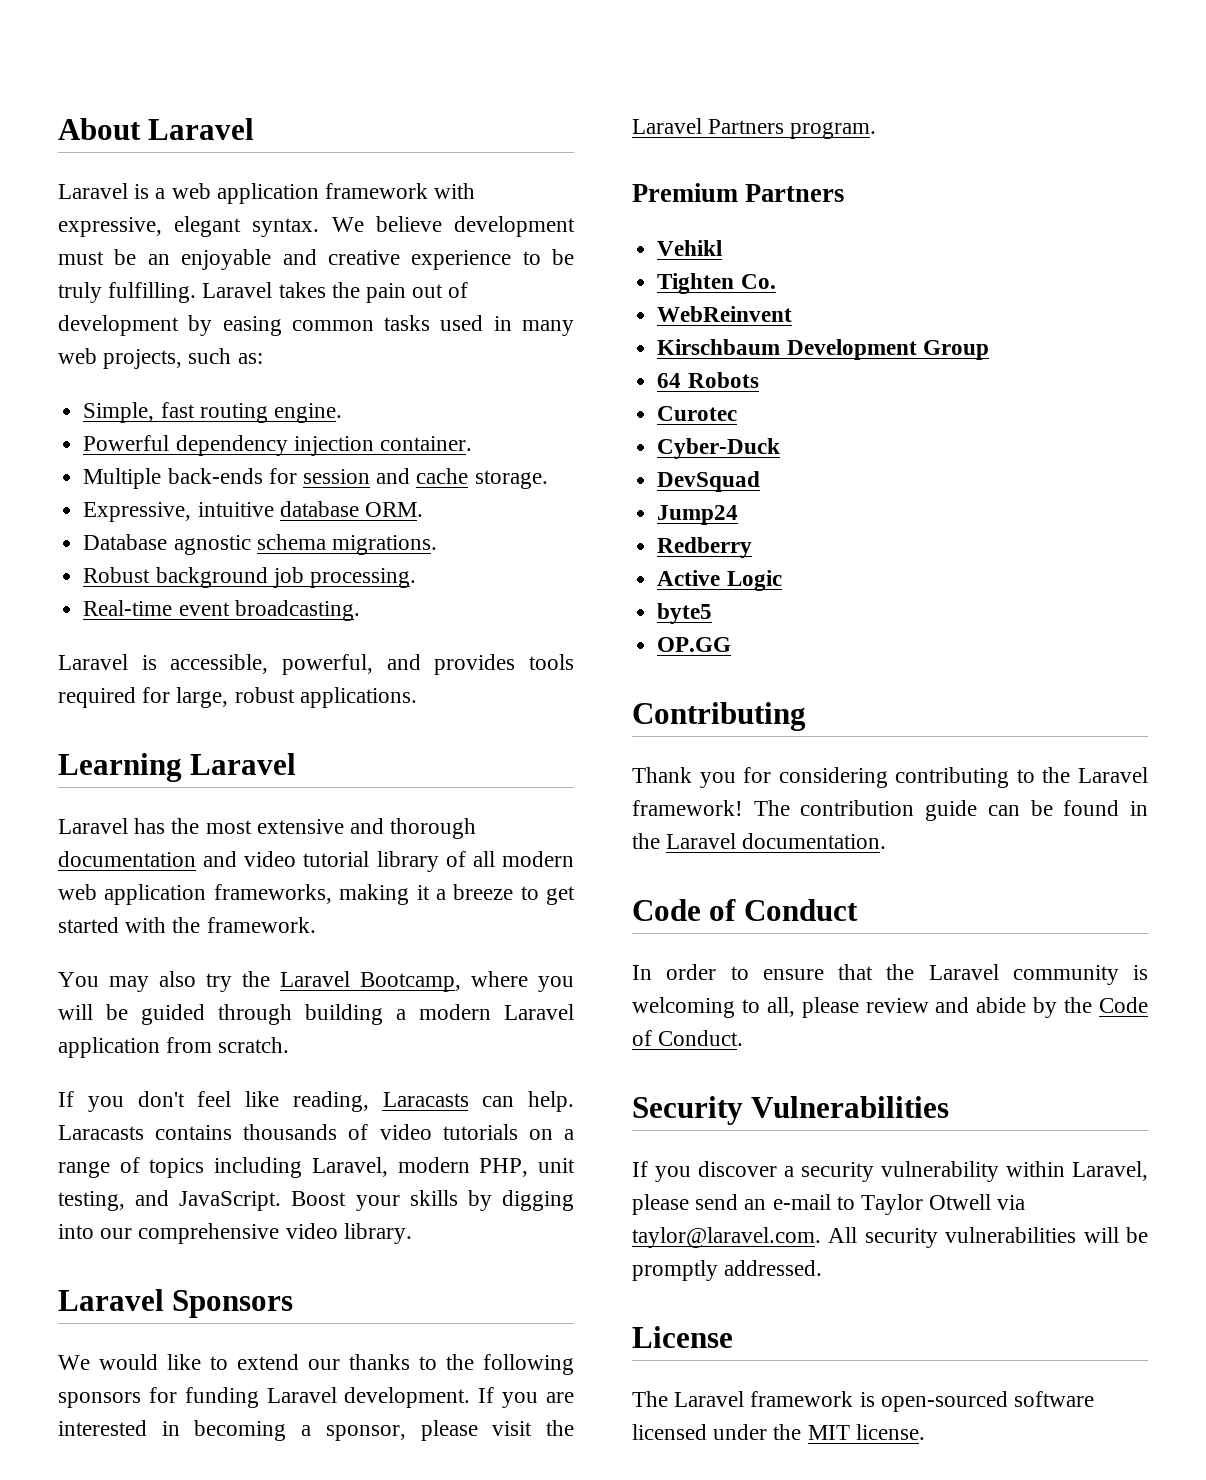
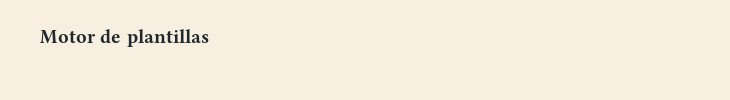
- About Laravel
- Laravel is a web application framework with expressive, elegant syntax. We believe development must be an enjoyable and creative experience to be truly fulfilling. Laravel takes the pain out of development by easing common tasks used in many web projects, such as:
- Simple, fast routing engine.
- Powerful dependency injection container.
- Multiple back-ends for session and cache storage.
- Expressive, intuitive database ORM.
- Database agnostic schema migrations.
- Robust background job processing.
- Real-time event broadcasting.
- Laravel is accessible, powerful, and provides tools required for large, robust applications.
- Learning Laravel
- Laravel has the most extensive and thorough documentation and video tutorial library of all modern web application frameworks, making it a breeze to get started with the framework.
- You may also try the Laravel Bootcamp, where you will be guided through building a modern Laravel application from scratch.
- If you don't feel like reading, Laracasts can help. Laracasts contains thousands of video tutorials on a range of topics including Laravel, modern PHP, unit testing, and JavaScript. Boost your skills by digging into our comprehensive video library.
- Laravel Sponsors
- We would like to extend our thanks to the following sponsors for funding Laravel development. If you are interested in becoming a sponsor, please visit the Laravel Partners program.
- Premium Partners
- Vehikl
- Tighten Co.
- WebReinvent
- Kirschbaum Development Group
- 64 Robots
- Curotec
- Cyber-Duck
- DevSquad
- Jump24
- Redberry
- Active Logic
- byte5
- OP.GG
- Contributing
- Thank you for considering contributing to the Laravel framework! The contribution guide can be found in the Laravel documentation.
- Code of Conduct
- In order to ensure that the Laravel community is welcoming to all, please review and abide by the Code of Conduct.
- Security Vulnerabilities
- If you discover a security vulnerability within Laravel, please send an e-mail to Taylor Otwell via taylor@laravel.com. All security vulnerabilities will be promptly addressed.
- License
- The Laravel framework is open-sourced software licensed under the MIT license.
+ Motor de plantillas

